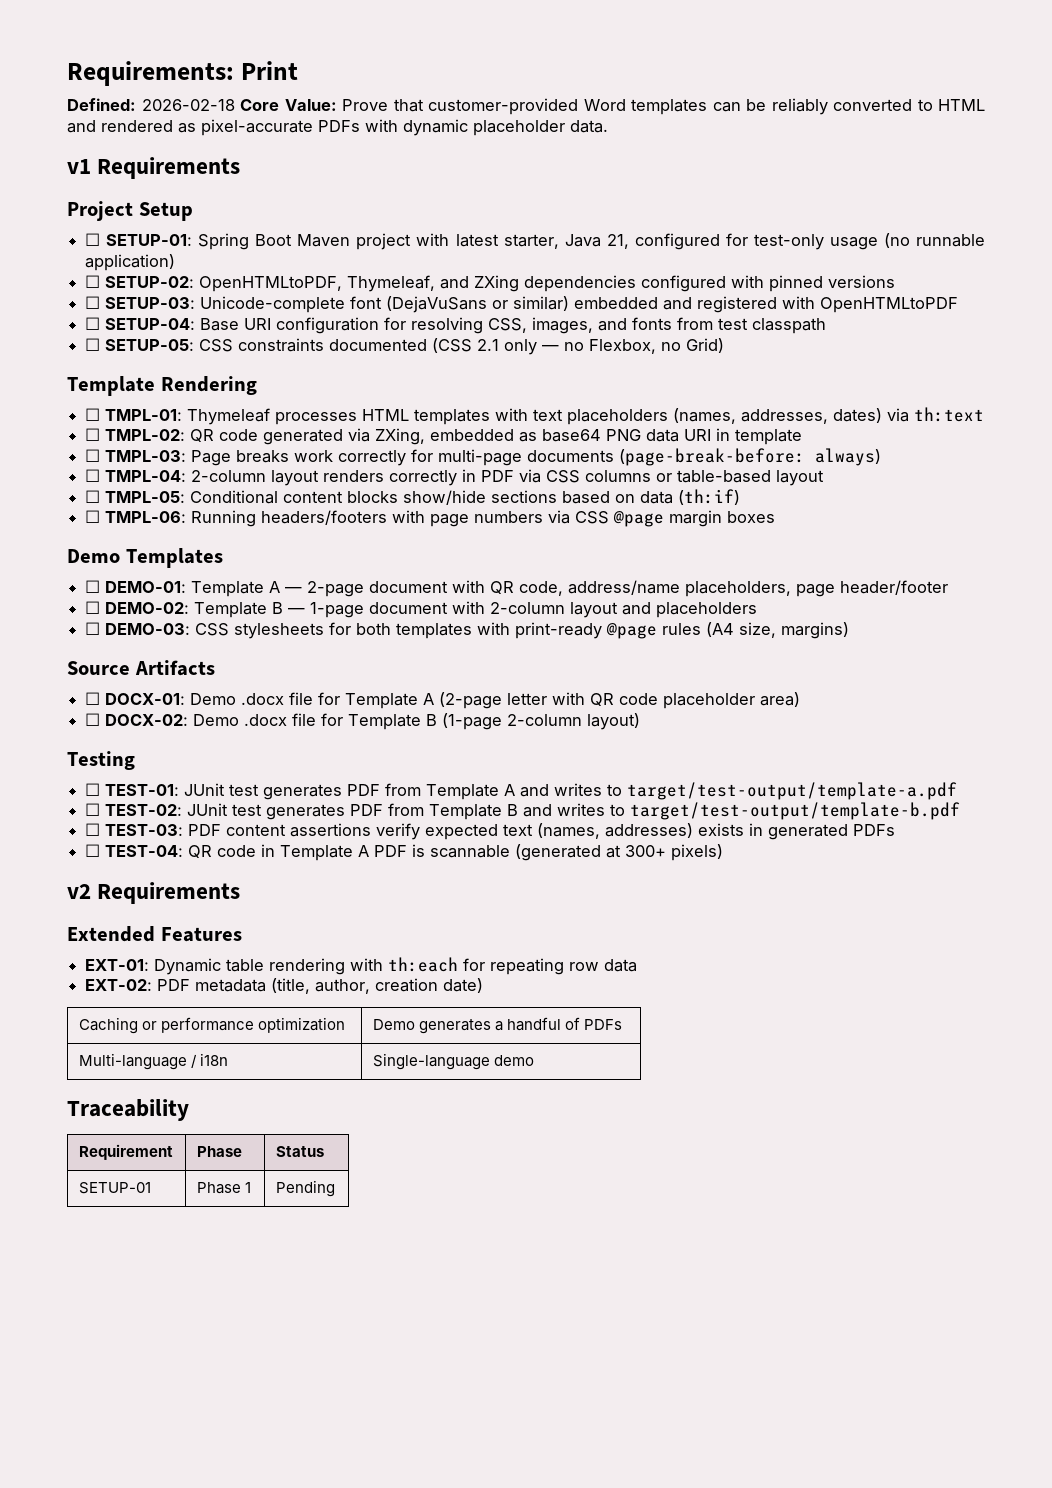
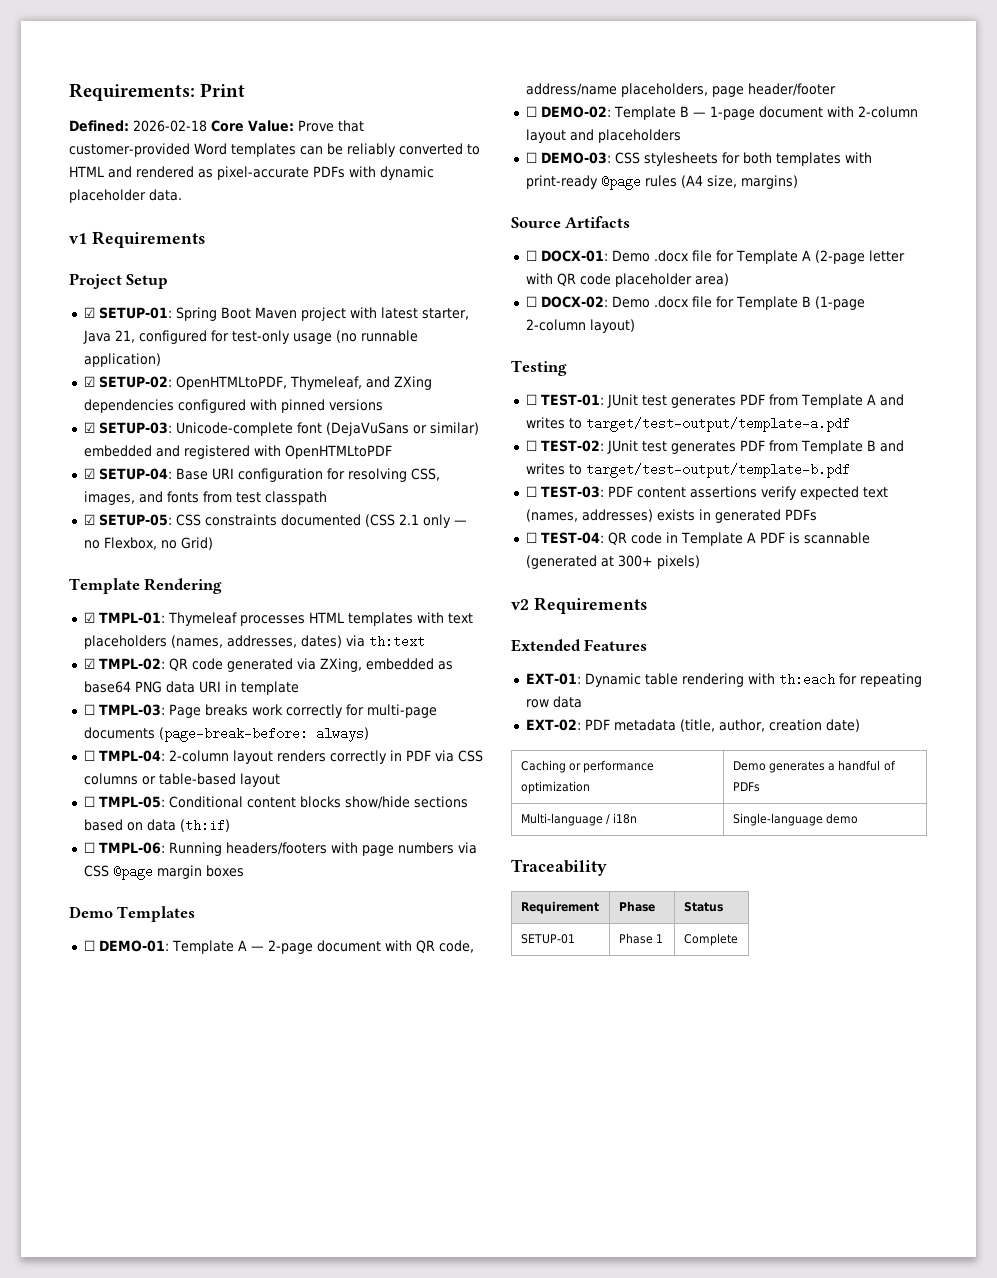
- ☐ SETUP-01: Spring Boot Maven project with latest starter, Java 21, configured for test-only usage (no runnable application)
+ ☑ SETUP-01: Spring Boot Maven project with latest starter, Java 21, configured for test-only usage (no runnable application)
- ☐ SETUP-02: OpenHTMLtoPDF, Thymeleaf, and ZXing dependencies configured with pinned versions
+ ☑ SETUP-02: OpenHTMLtoPDF, Thymeleaf, and ZXing dependencies configured with pinned versions
- ☐ SETUP-03: Unicode-complete font (DejaVuSans or similar) embedded and registered with OpenHTMLtoPDF
+ ☑ SETUP-03: Unicode-complete font (DejaVuSans or similar) embedded and registered with OpenHTMLtoPDF
- ☐ SETUP-04: Base URI configuration for resolving CSS, images, and fonts from test classpath
+ ☑ SETUP-04: Base URI configuration for resolving CSS, images, and fonts from test classpath
- ☐ SETUP-05: CSS constraints documented (CSS 2.1 only — no Flexbox, no Grid)
+ ☑ SETUP-05: CSS constraints documented (CSS 2.1 only — no Flexbox, no Grid)
- ☐ TMPL-01: Thymeleaf processes HTML templates with text placeholders (names, addresses, dates) via th:text
+ ☑ TMPL-01: Thymeleaf processes HTML templates with text placeholders (names, addresses, dates) via th:text
- ☐ TMPL-02: QR code generated via ZXing, embedded as base64 PNG data URI in template
+ ☑ TMPL-02: QR code generated via ZXing, embedded as base64 PNG data URI in template
- SETUP-01 | Phase 1 | Pending
+ SETUP-01 | Phase 1 | Complete

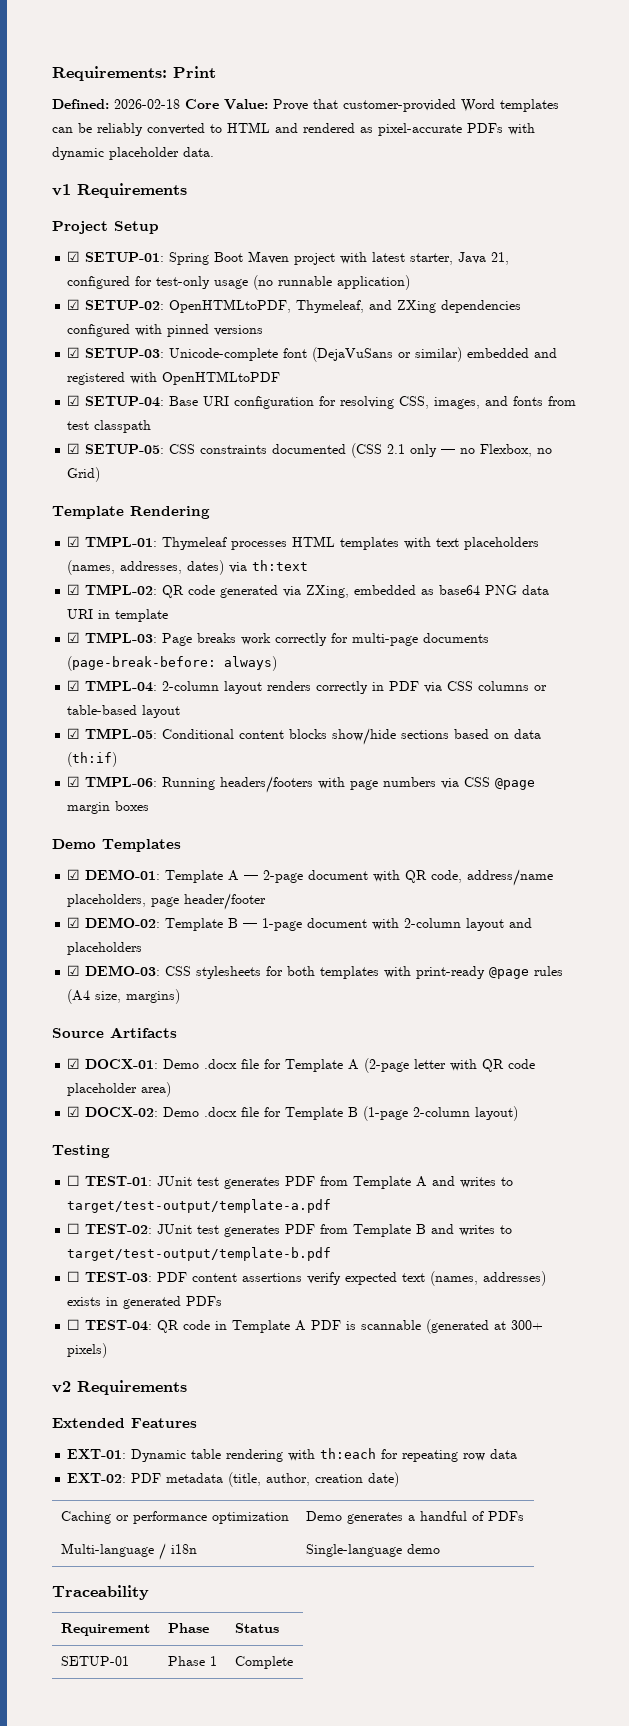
- ☐ TMPL-03: Page breaks work correctly for multi-page documents (page-break-before: always)
+ ☑ TMPL-03: Page breaks work correctly for multi-page documents (page-break-before: always)
- ☐ TMPL-04: 2-column layout renders correctly in PDF via CSS columns or table-based layout
+ ☑ TMPL-04: 2-column layout renders correctly in PDF via CSS columns or table-based layout
- ☐ TMPL-05: Conditional content blocks show/hide sections based on data (th:if)
+ ☑ TMPL-05: Conditional content blocks show/hide sections based on data (th:if)
- ☐ TMPL-06: Running headers/footers with page numbers via CSS @page margin boxes
+ ☑ TMPL-06: Running headers/footers with page numbers via CSS @page margin boxes
- ☐ DEMO-01: Template A — 2-page document with QR code, address/name placeholders, page header/footer
+ ☑ DEMO-01: Template A — 2-page document with QR code, address/name placeholders, page header/footer
- ☐ DEMO-02: Template B — 1-page document with 2-column layout and placeholders
+ ☑ DEMO-02: Template B — 1-page document with 2-column layout and placeholders
- ☐ DEMO-03: CSS stylesheets for both templates with print-ready @page rules (A4 size, margins)
+ ☑ DEMO-03: CSS stylesheets for both templates with print-ready @page rules (A4 size, margins)
- ☐ DOCX-01: Demo .docx file for Template A (2-page letter with QR code placeholder area)
+ ☑ DOCX-01: Demo .docx file for Template A (2-page letter with QR code placeholder area)
- ☐ DOCX-02: Demo .docx file for Template B (1-page 2-column layout)
+ ☑ DOCX-02: Demo .docx file for Template B (1-page 2-column layout)

